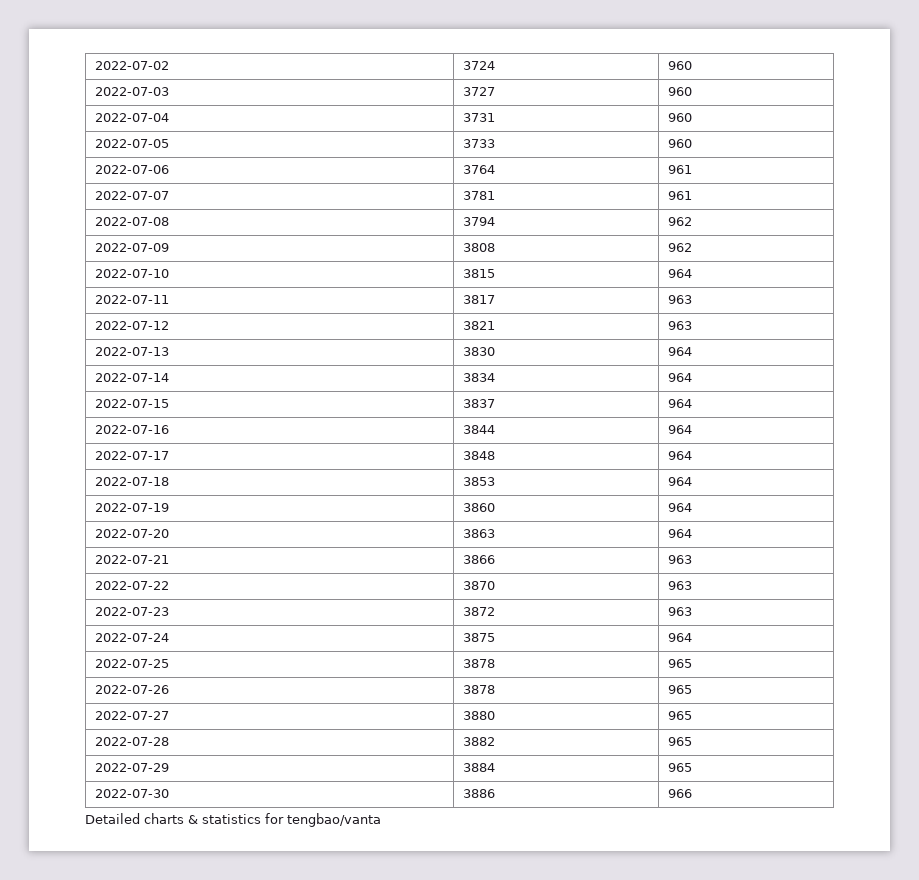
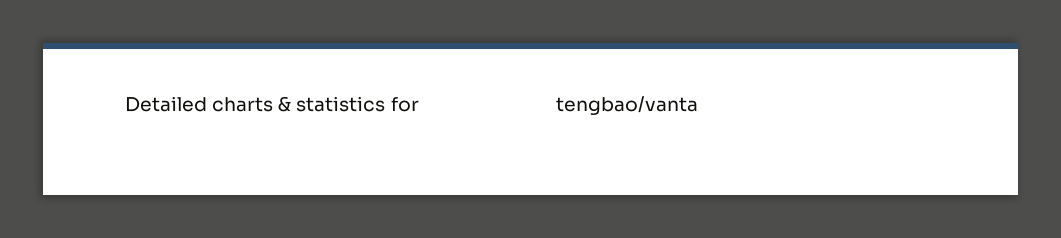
- 2022-07-02 | 3724 | 960
- 2022-07-03 | 3727 | 960
- 2022-07-04 | 3731 | 960
- 2022-07-05 | 3733 | 960
- 2022-07-06 | 3764 | 961
- 2022-07-07 | 3781 | 961
- 2022-07-08 | 3794 | 962
- 2022-07-09 | 3808 | 962
- 2022-07-10 | 3815 | 964
- 2022-07-11 | 3817 | 963
- 2022-07-12 | 3821 | 963
- 2022-07-13 | 3830 | 964
- 2022-07-14 | 3834 | 964
- 2022-07-15 | 3837 | 964
- 2022-07-16 | 3844 | 964
- 2022-07-17 | 3848 | 964
- 2022-07-18 | 3853 | 964
- 2022-07-19 | 3860 | 964
- 2022-07-20 | 3863 | 964
- 2022-07-21 | 3866 | 963
- 2022-07-22 | 3870 | 963
- 2022-07-23 | 3872 | 963
- 2022-07-24 | 3875 | 964
- 2022-07-25 | 3878 | 965
- 2022-07-26 | 3878 | 965
- 2022-07-27 | 3880 | 965
- 2022-07-28 | 3882 | 965
- 2022-07-29 | 3884 | 965
- 2022-07-30 | 3886 | 966

